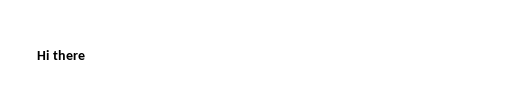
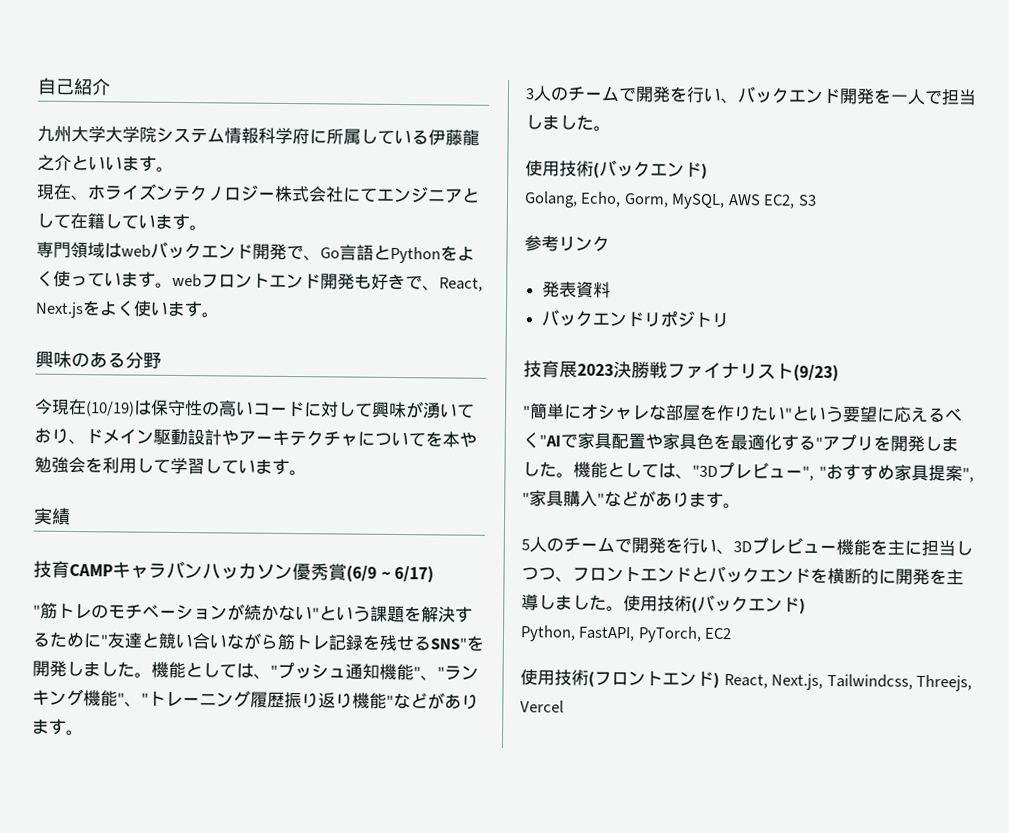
- Hi there
+ 自己紹介
+ 九州大学大学院システム情報科学府に所属している伊藤龍之介といいます。
+ 現在、ホライズンテクノロジー株式会社にてエンジニアとして在籍しています。
+ 専門領域はwebバックエンド開発で、Go言語とPythonをよく使っています。webフロントエンド開発も好きで、React, Next.jsをよく使います。
+ 興味のある分野
+ 今現在(10/19)は保守性の高いコードに対して興味が湧いており、ドメイン駆動設計やアーキテクチャについてを本や勉強会を利用して学習しています。
+ 実績
+ 技育CAMPキャラバンハッカソン優秀賞(6/9 ~ 6/17)
+ "筋トレのモチベーションが続かない"という課題を解決するために"友達と競い合いながら筋トレ記録を残せるSNS"を開発しました。機能としては、"プッシュ通知機能"、"ランキング機能"、"トレーニング履歴振り返り機能"などがあります。
+ 3人のチームで開発を行い、バックエンド開発を一人で担当しました。
+ 使用技術(バックエンド)
+ Golang, Echo, Gorm, MySQL, AWS EC2, S3
+ 参考リンク
+ 発表資料
+ バックエンドリポジトリ
+ 技育展2023決勝戦ファイナリスト(9/23)
+ "簡単にオシャレな部屋を作りたい"という要望に応えるべく"AIで家具配置や家具色を最適化する"アプリを開発しました。機能としては、"3Dプレビュー", "おすすめ家具提案", "家具購入"などがあります。
+ 5人のチームで開発を行い、3Dプレビュー機能を主に担当しつつ、フロントエンドとバックエンドを横断的に開発を主導しました。使用技術(バックエンド)
+ Python, FastAPI, PyTorch, EC2
+ 使用技術(フロントエンド) React, Next.js, Tailwindcss, Threejs, Vercel

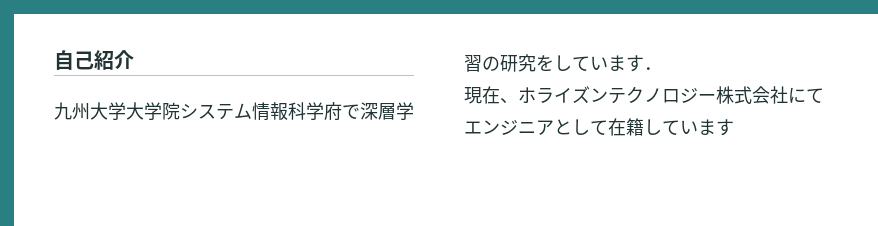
- 九州大学大学院システム情報科学府に所属している伊藤龍之介といいます。
+ 九州大学大学院システム情報科学府で深層学習の研究をしています．
- 現在、ホライズンテクノロジー株式会社にてエンジニアとして在籍しています。
- 専門領域はwebバックエンド開発で、Go言語とPythonをよく使っています。webフロントエンド開発も好きで、React, Next.jsをよく使います。
- 興味のある分野
- 今現在(10/19)は保守性の高いコードに対して興味が湧いており、ドメイン駆動設計やアーキテクチャについてを本や勉強会を利用して学習しています。
- 実績
- 技育CAMPキャラバンハッカソン優秀賞(6/9 ~ 6/17)
- "筋トレのモチベーションが続かない"という課題を解決するために"友達と競い合いながら筋トレ記録を残せるSNS"を開発しました。機能としては、"プッシュ通知機能"、"ランキング機能"、"トレーニング履歴振り返り機能"などがあります。
- 3人のチームで開発を行い、バックエンド開発を一人で担当しました。
- 使用技術(バックエンド)
- Golang, Echo, Gorm, MySQL, AWS EC2, S3
- 参考リンク
- 発表資料
- バックエンドリポジトリ
- 技育展2023決勝戦ファイナリスト(9/23)
- "簡単にオシャレな部屋を作りたい"という要望に応えるべく"AIで家具配置や家具色を最適化する"アプリを開発しました。機能としては、"3Dプレビュー", "おすすめ家具提案", "家具購入"などがあります。
- 5人のチームで開発を行い、3Dプレビュー機能を主に担当しつつ、フロントエンドとバックエンドを横断的に開発を主導しました。使用技術(バックエンド)
- Python, FastAPI, PyTorch, EC2
- 使用技術(フロントエンド) React, Next.js, Tailwindcss, Threejs, Vercel
+ 現在、ホライズンテクノロジー株式会社にてエンジニアとして在籍しています

